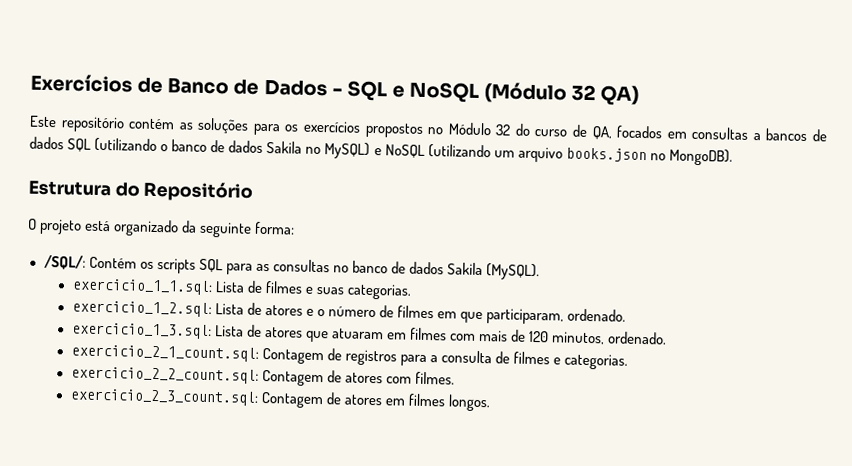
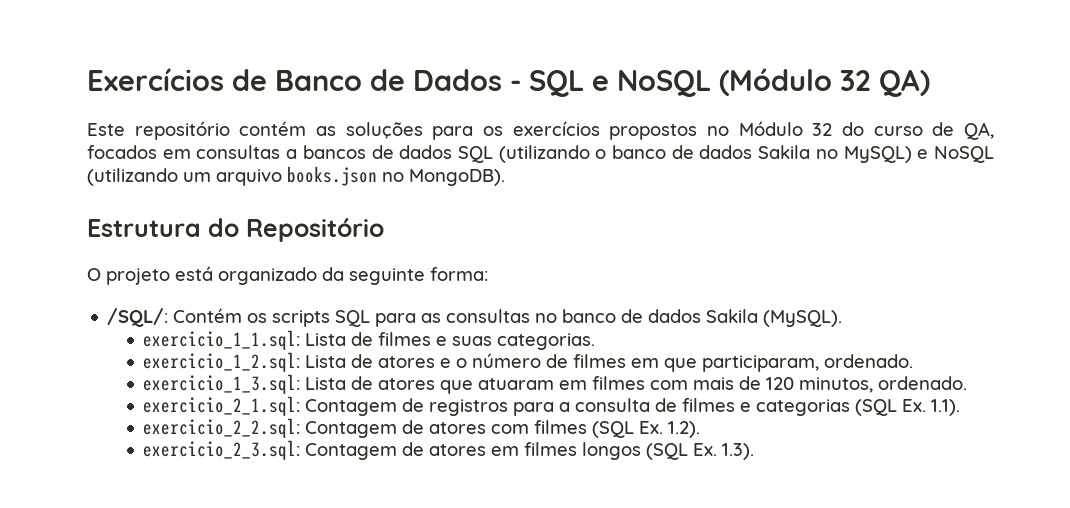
- exercicio_2_1_count.sql: Contagem de registros para a consulta de filmes e categorias.
- exercicio_2_2_count.sql: Contagem de atores com filmes.
- exercicio_2_3_count.sql: Contagem de atores em filmes longos.
+ exercicio_2_1.sql: Contagem de registros para a consulta de filmes e categorias (SQL Ex. 1.1).
+ exercicio_2_2.sql: Contagem de atores com filmes (SQL Ex. 1.2).
+ exercicio_2_3.sql: Contagem de atores em filmes longos (SQL Ex. 1.3).

